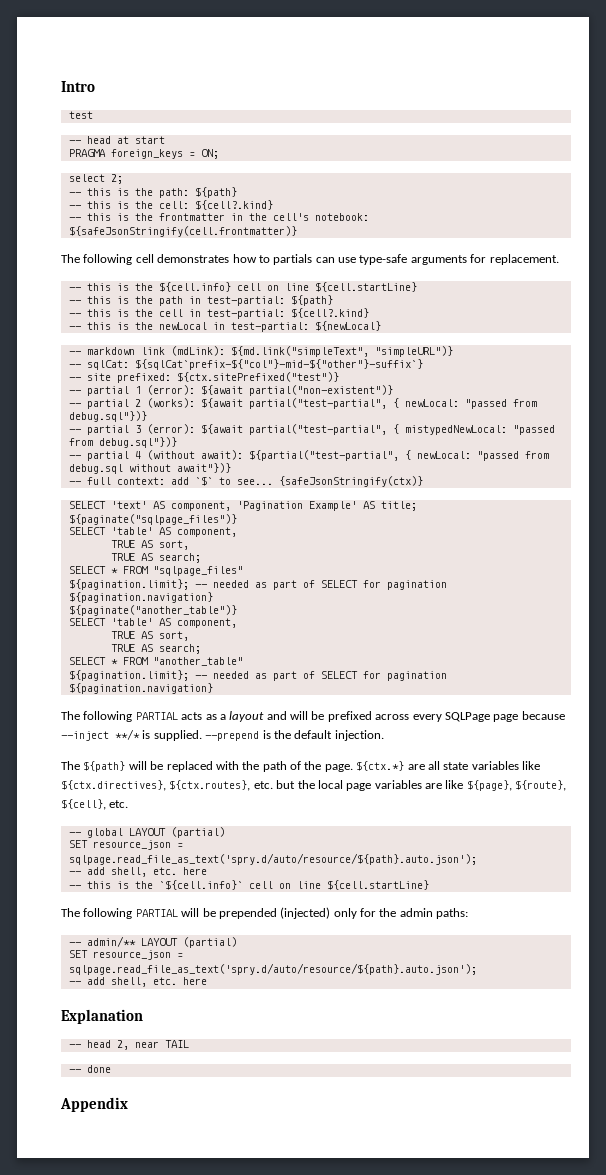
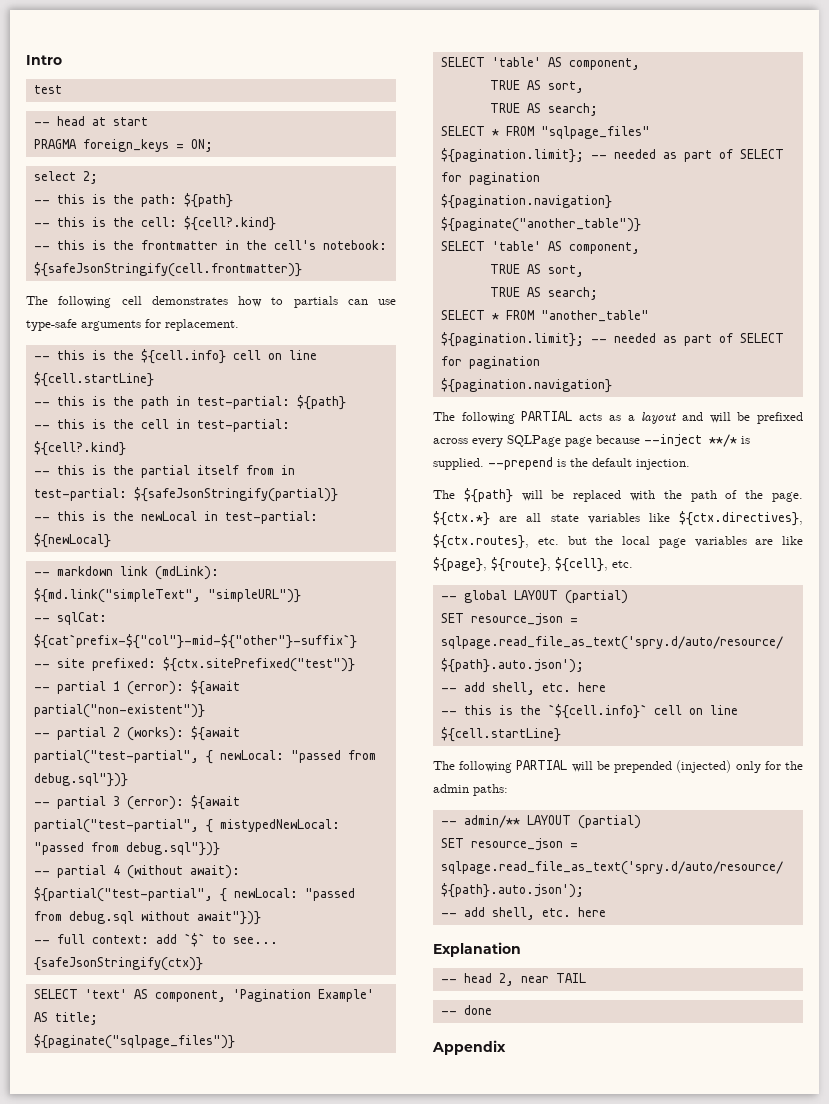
+ -- this is the partial itself from in test-partial: ${safeJsonStringify(partial)}
- -- sqlCat: ${sqlCat`prefix-${"col"}-mid-${"other"}-suffix`}
+ -- sqlCat: ${cat`prefix-${"col"}-mid-${"other"}-suffix`}

